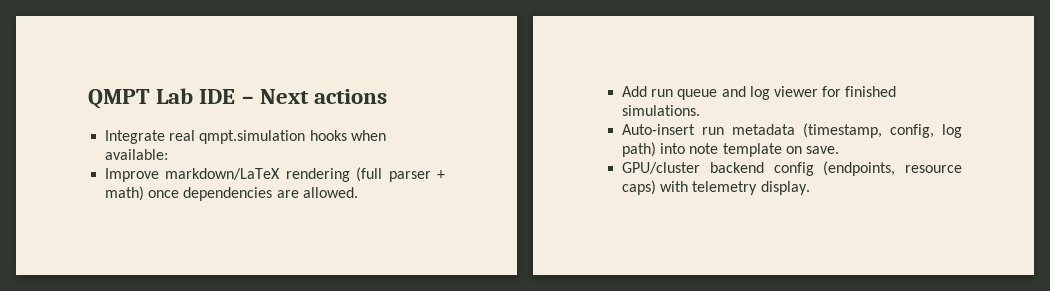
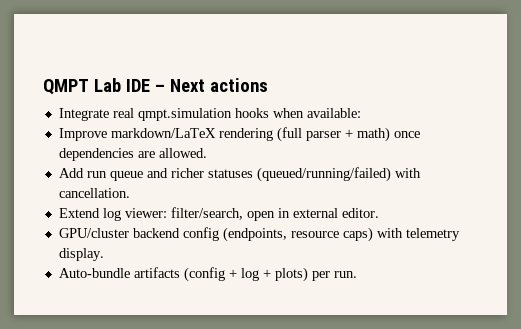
- Add run queue and log viewer for finished simulations.
- Auto-insert run metadata (timestamp, config, log path) into note template on save.
+ Add run queue and richer statuses (queued/running/failed) with cancellation.
+ Extend log viewer: filter/search, open in external editor.
+ Auto-bundle artifacts (config + log + plots) per run.

